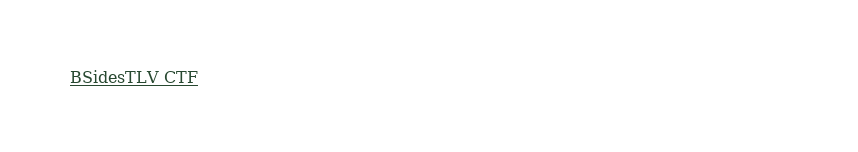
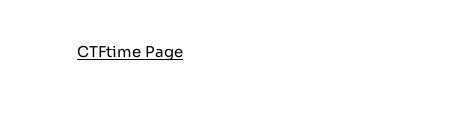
- BSidesTLV CTF
+ CTFtime Page

